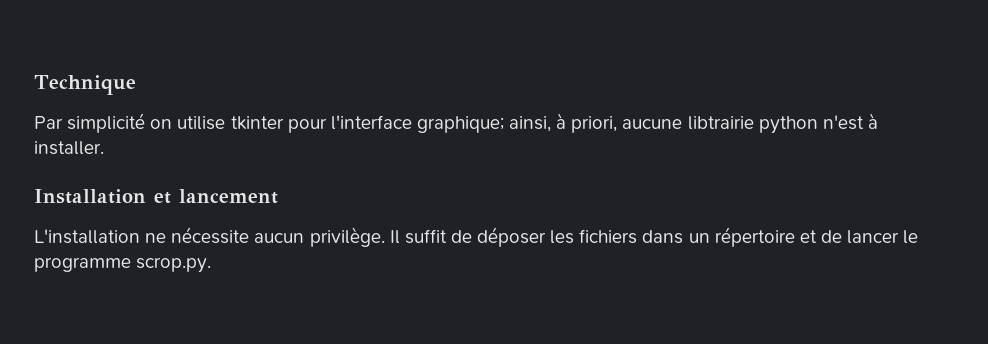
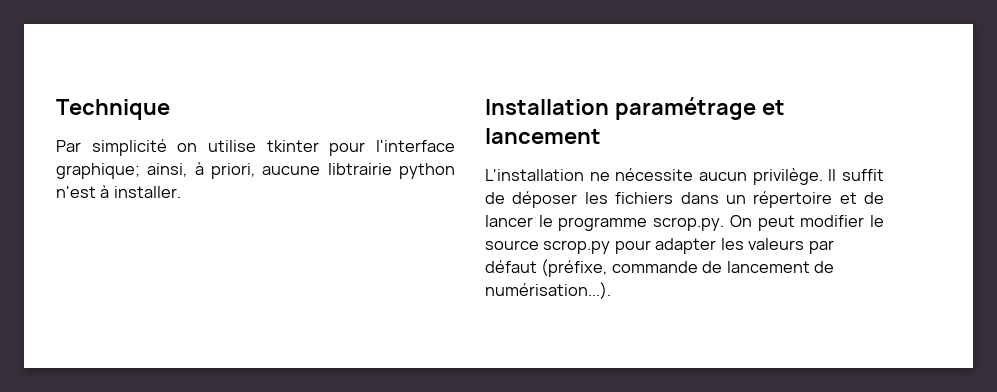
- Installation et lancement
+ Installation paramétrage et lancement
- Il suffit de déposer les fichiers dans un répertoire et de lancer le programme scrop.py.
+ Il suffit de déposer les fichiers dans un répertoire et de lancer le programme scrop.py. On peut modifier le source scrop.py pour adapter les valeurs par défaut (préfixe, commande de lancement de numérisation...).

